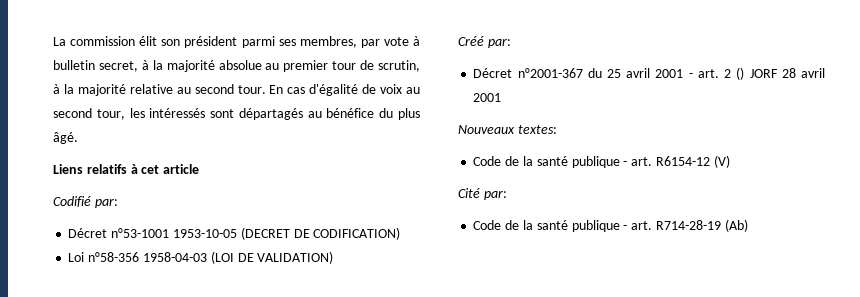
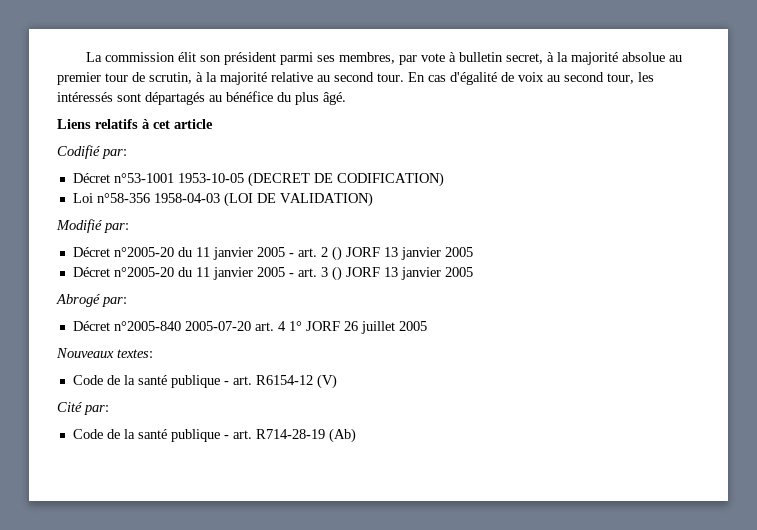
- Créé par:
- Décret n°2001-367 du 25 avril 2001 - art. 2 () JORF 28 avril 2001
+ Modifié par:
+ Décret n°2005-20 du 11 janvier 2005 - art. 2 () JORF 13 janvier 2005
+ Décret n°2005-20 du 11 janvier 2005 - art. 3 () JORF 13 janvier 2005
+ Abrogé par:
+ Décret n°2005-840 2005-07-20 art. 4 1° JORF 26 juillet 2005

